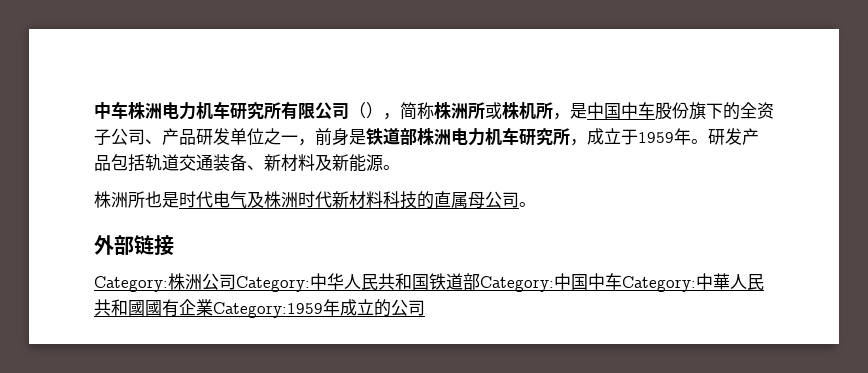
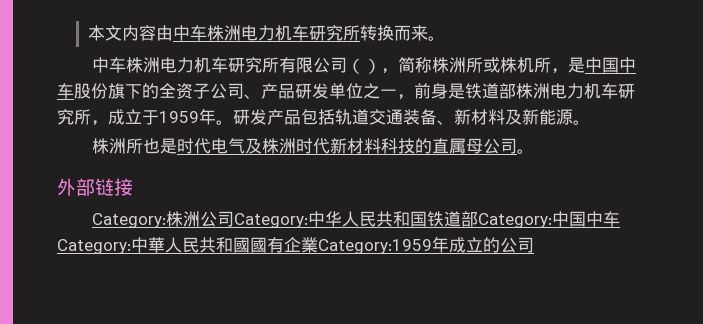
+ 本文内容由中车株洲电力机车研究所转换而来。

